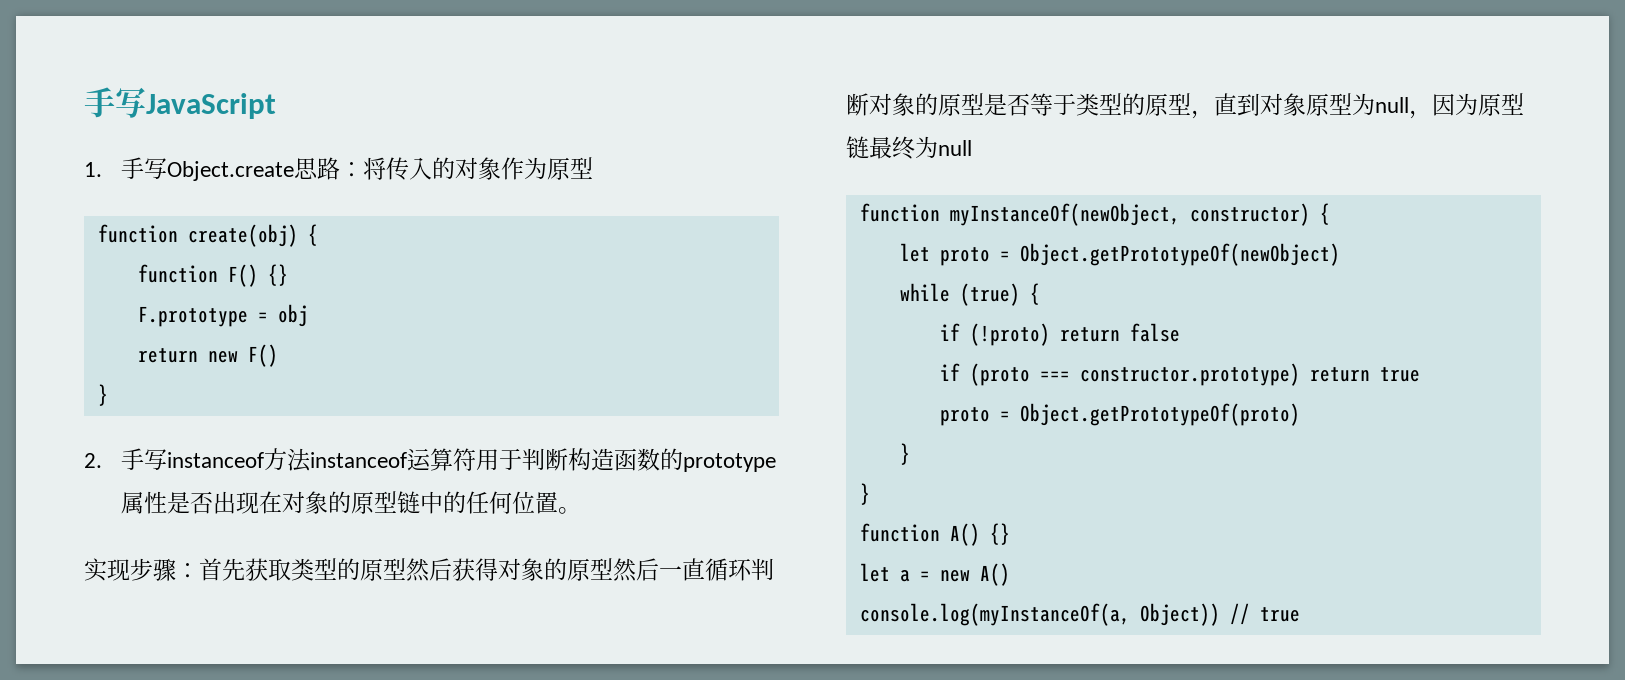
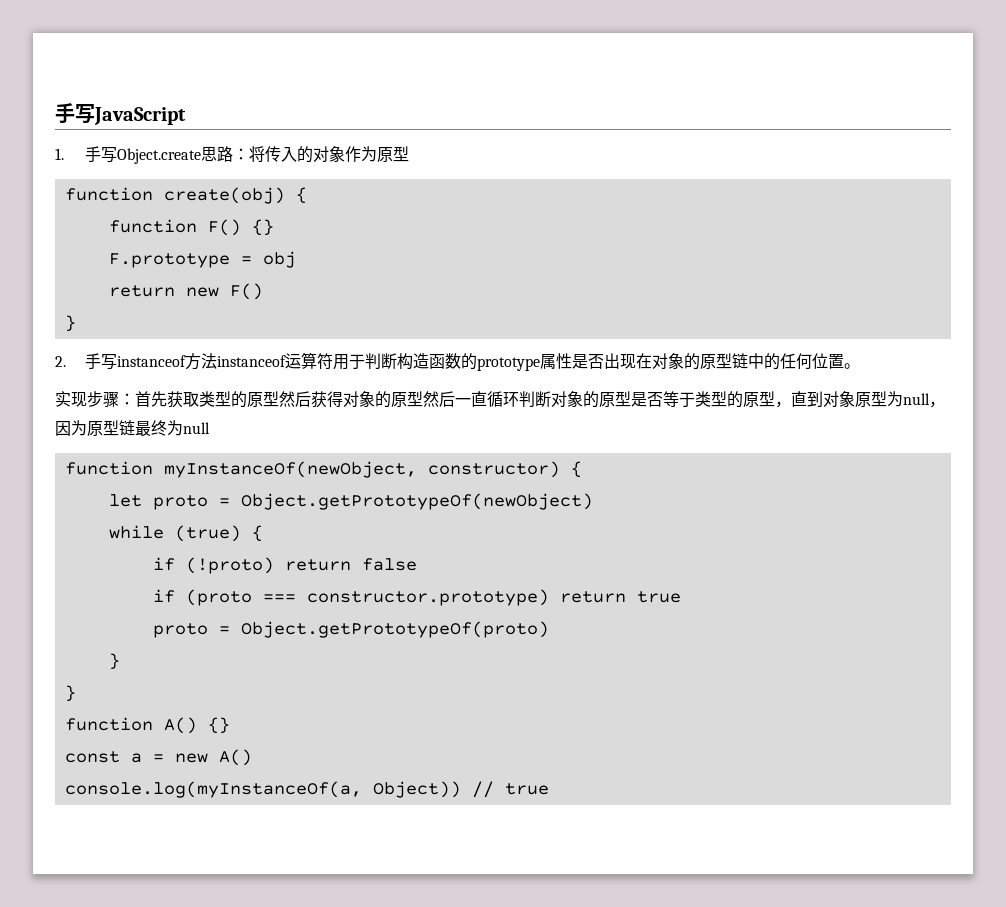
- let a = new A()
+ const a = new A()

